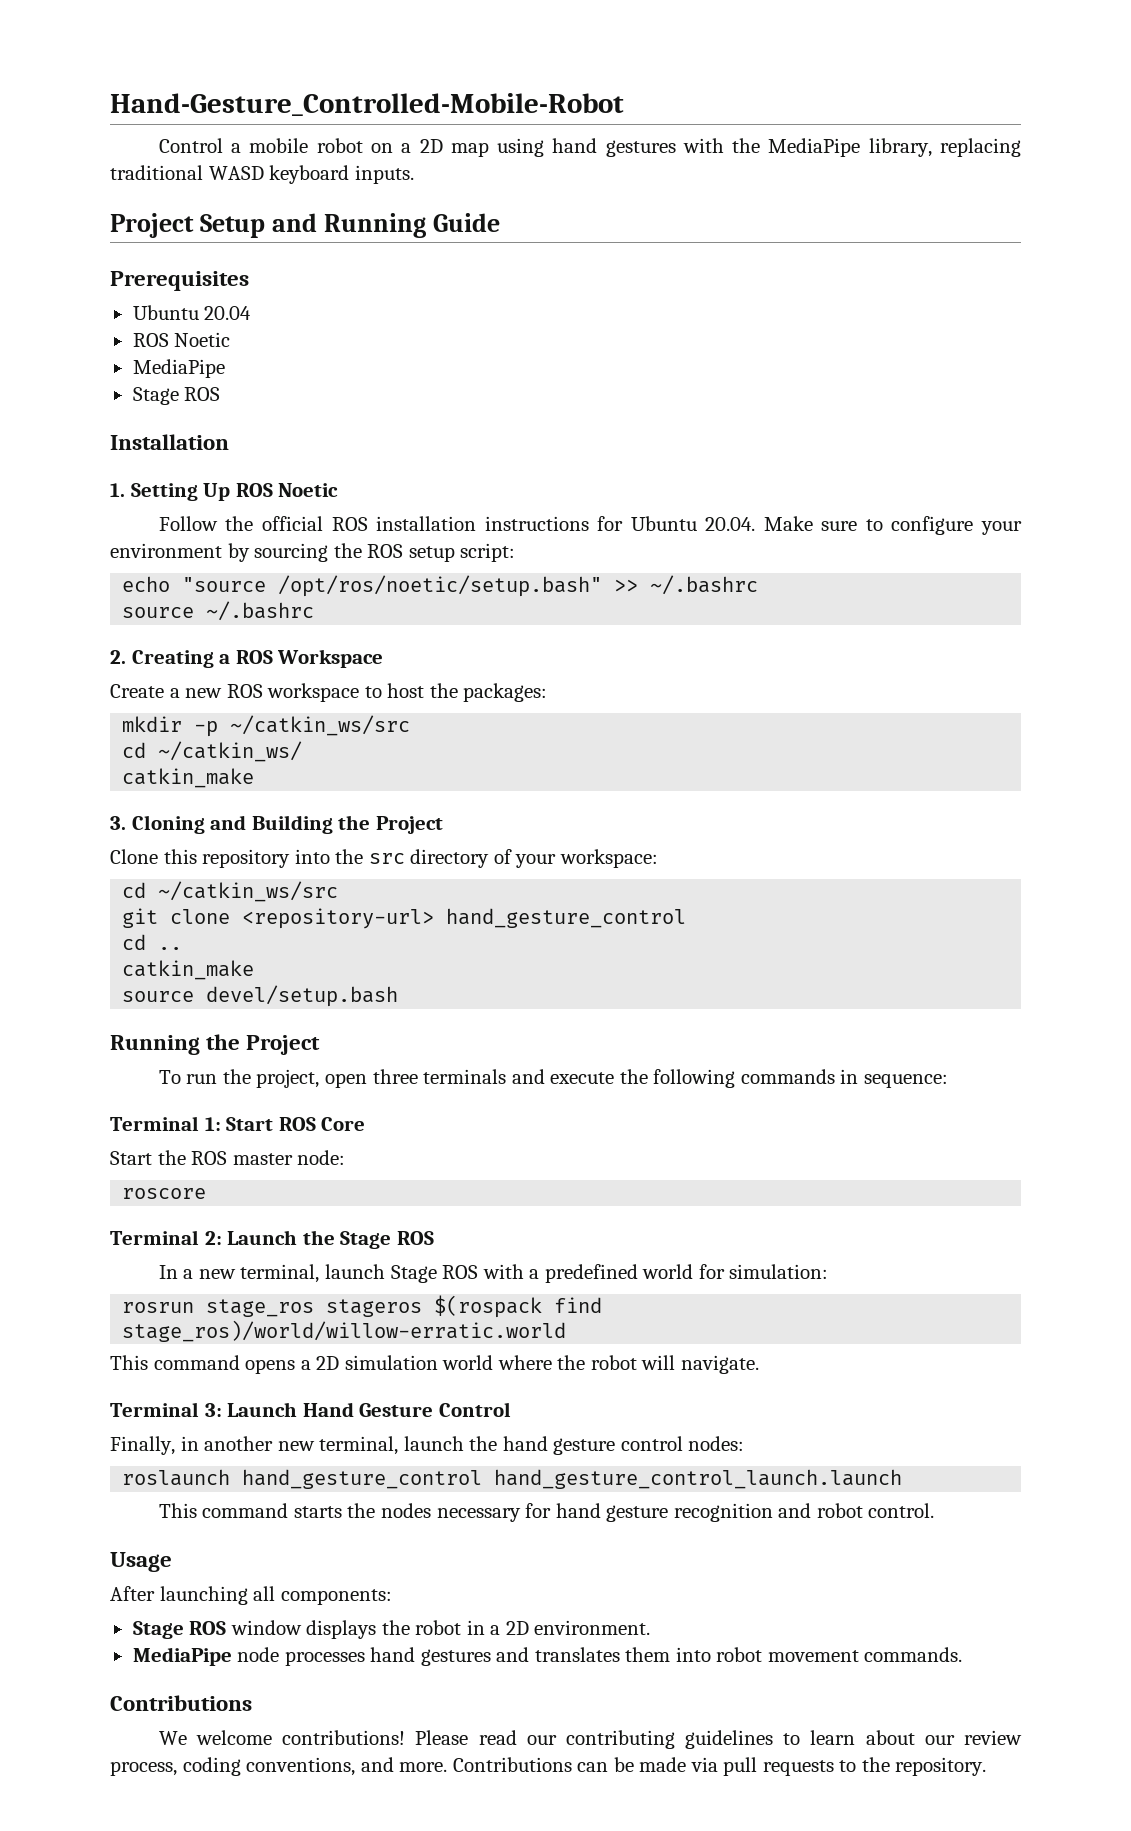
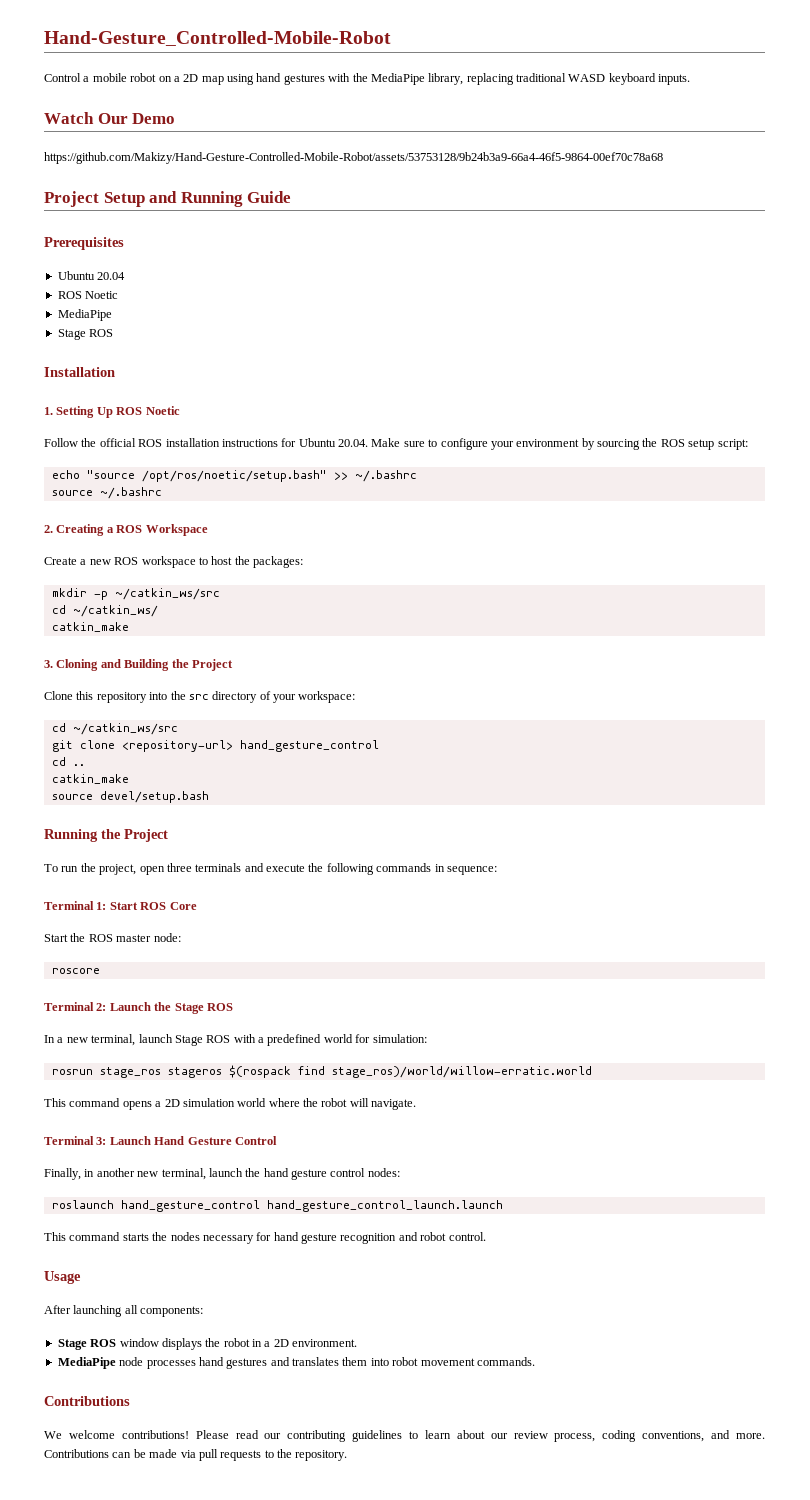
+ Watch Our Demo
+ https://github.com/Makizy/Hand-Gesture-Controlled-Mobile-Robot/assets/53753128/9b24b3a9-66a4-46f5-9864-00ef70c78a68

